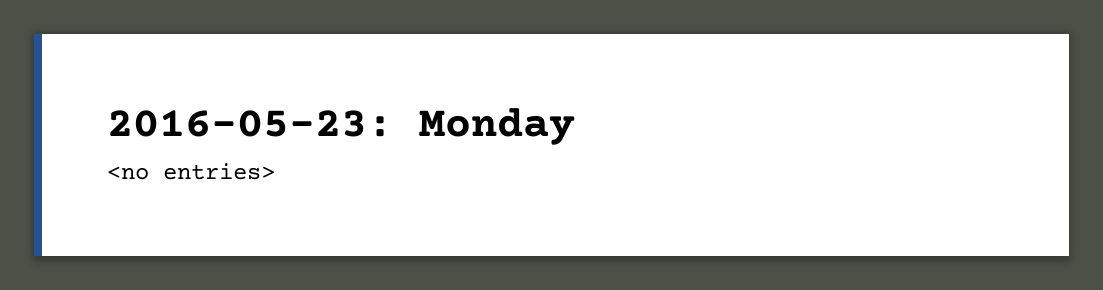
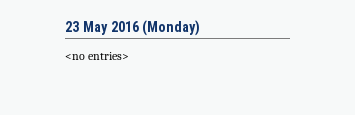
- 2016-05-23: Monday
+ 23 May 2016 (Monday)

